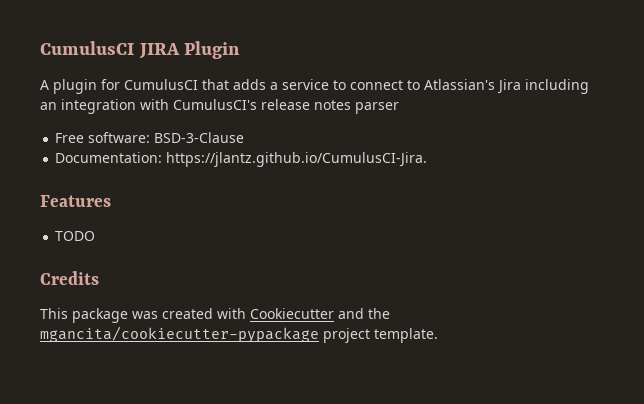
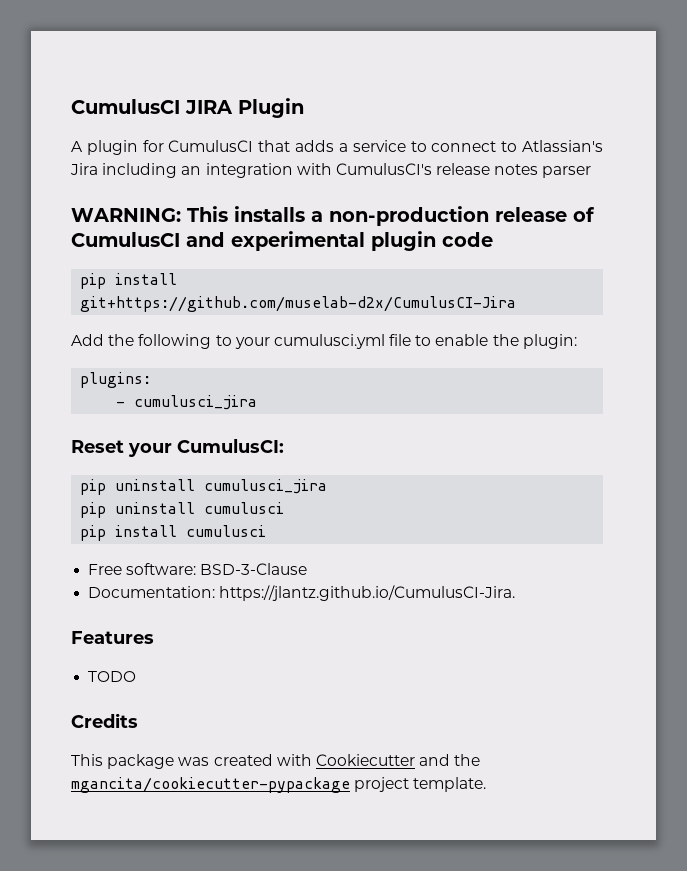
+ WARNING: This installs a non-production release of CumulusCI and experimental plugin code
+ pip install git+https://github.com/muselab-d2x/CumulusCI-Jira
+ Add the following to your cumulusci.yml file to enable the plugin:
+ plugins:
+ - cumulusci_jira
+ Reset your CumulusCI:
+ pip uninstall cumulusci_jira
+ pip uninstall cumulusci
+ pip install cumulusci

